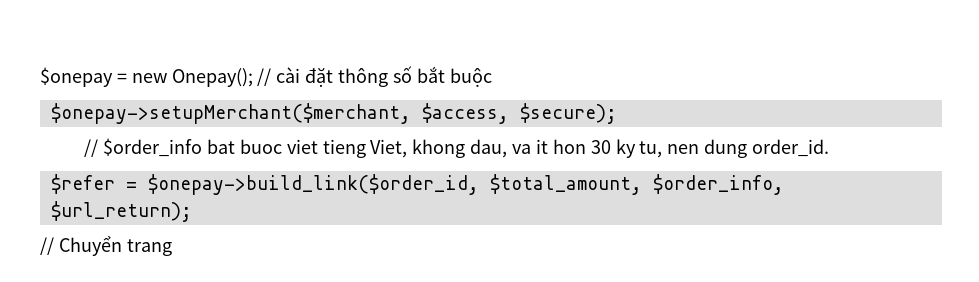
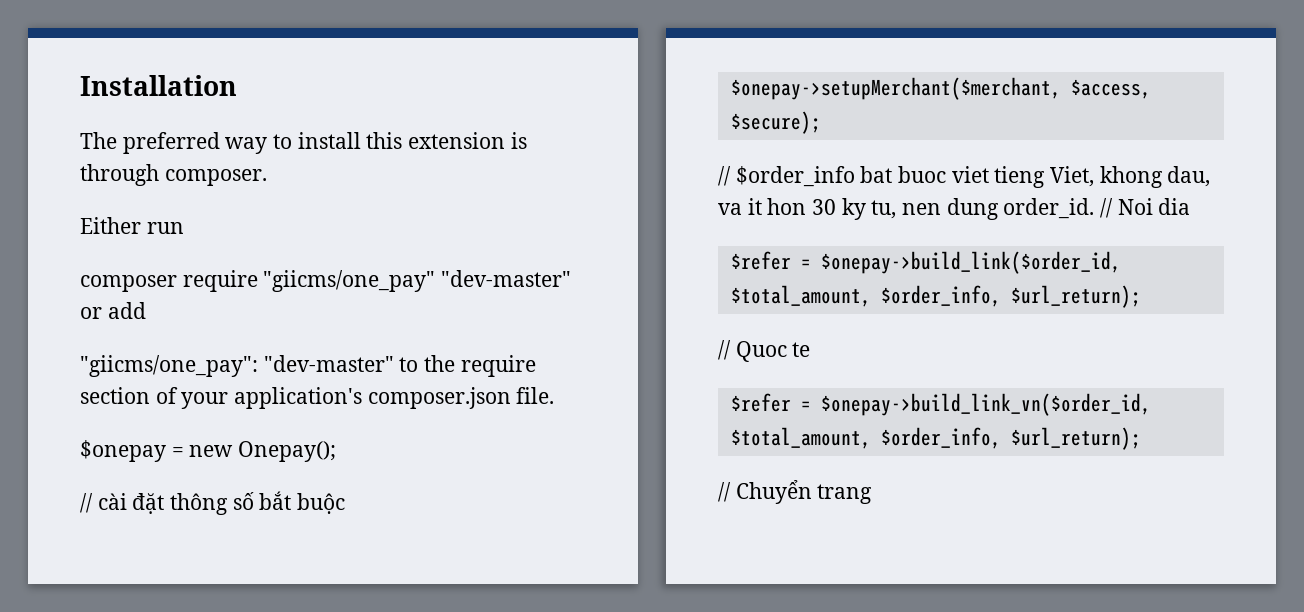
+ Installation
+ The preferred way to install this extension is through composer.
+ Either run
+ composer require "giicms/one_pay" "dev-master" or add
+ "giicms/one_pay": "dev-master" to the require section of your application's composer.json file.
- $onepay = new Onepay(); // cài đặt thông số bắt buộc
+ $onepay = new Onepay();
+ // cài đặt thông số bắt buộc
+ // Noi dia
+ // Quoc te
+ $refer = $onepay->build_link_vn($order_id, $total_amount, $order_info, $url_return);

